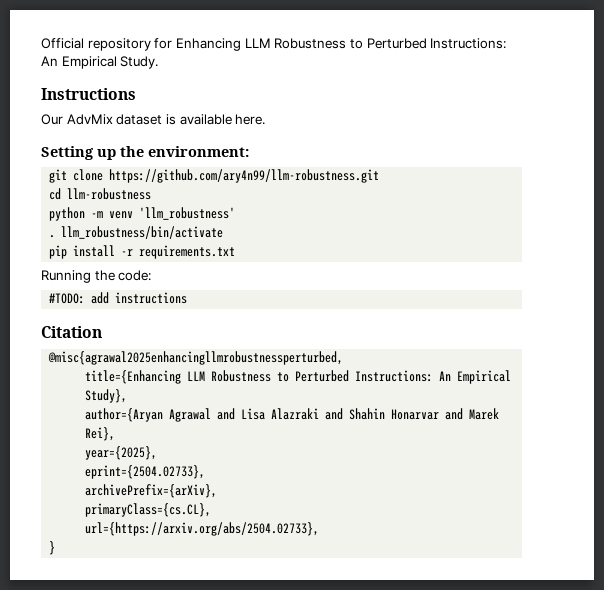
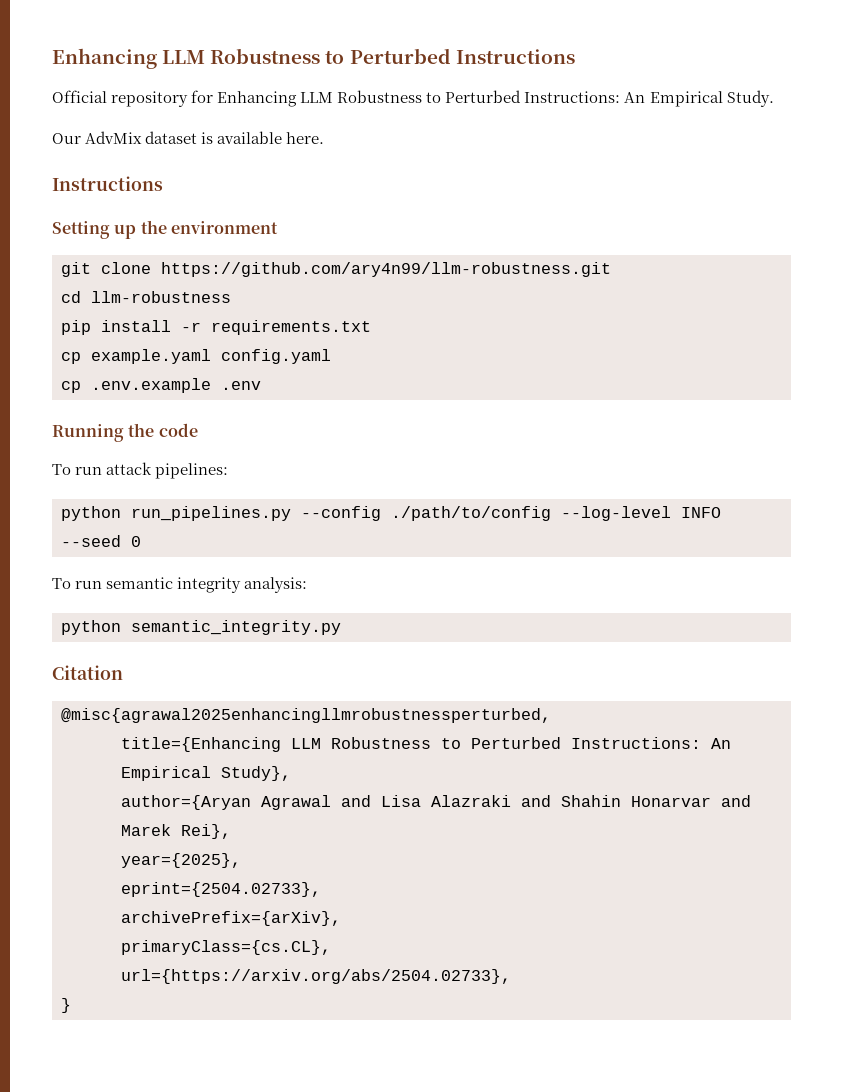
+ Enhancing LLM Robustness to Perturbed Instructions
- Instructions
  Our AdvMix dataset is available here.
+ Instructions
- Setting up the environment:
+ Setting up the environment
- python -m venv 'llm_robustness'
- . llm_robustness/bin/activate
  pip install -r requirements.txt
- Running the code:
- #TODO: add instructions
+ cp example.yaml config.yaml
+ cp .env.example .env
+ Running the code
+ To run attack pipelines:
+ python run_pipelines.py --config ./path/to/config --log-level INFO --seed 0
+ To run semantic integrity analysis:
+ python semantic_integrity.py

